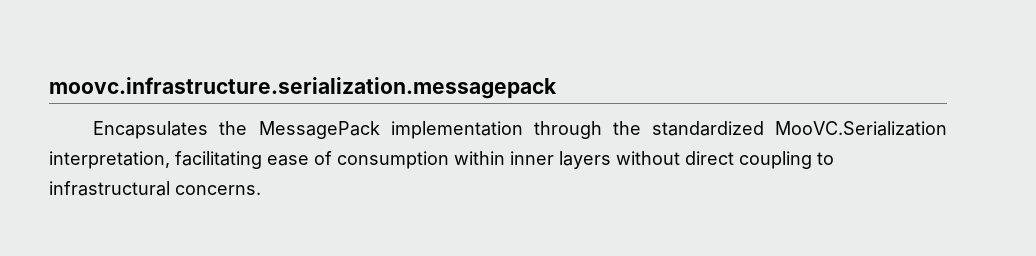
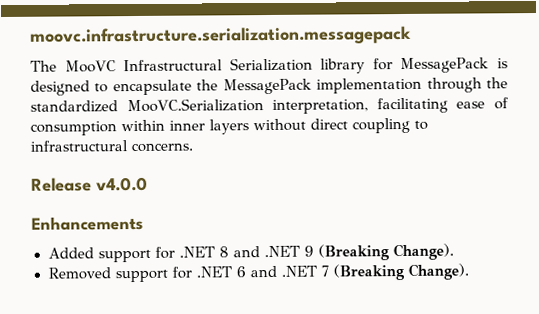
- Encapsulates the MessagePack implementation through the standardized MooVC.Serialization interpretation, facilitating ease of consumption within inner layers without direct coupling to infrastructural concerns.
+ The MooVC Infrastructural Serialization library for MessagePack is designed to encapsulate the MessagePack implementation through the standardized MooVC.Serialization interpretation, facilitating ease of consumption within inner layers without direct coupling to infrastructural concerns.
+ Release v4.0.0
+ Enhancements
+ Added support for .NET 8 and .NET 9 (Breaking Change).
+ Removed support for .NET 6 and .NET 7 (Breaking Change).

